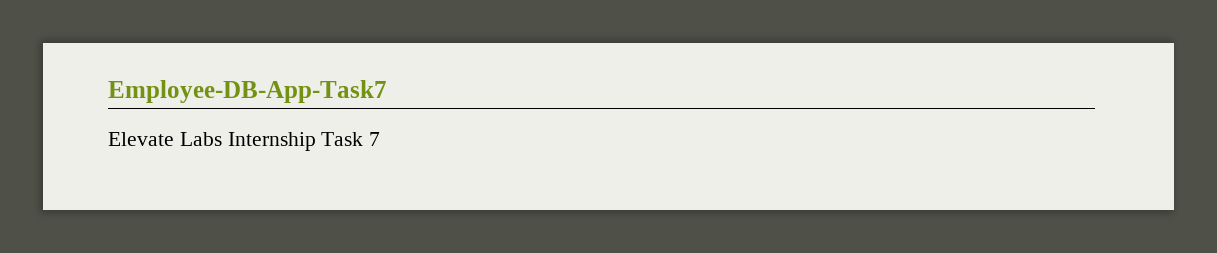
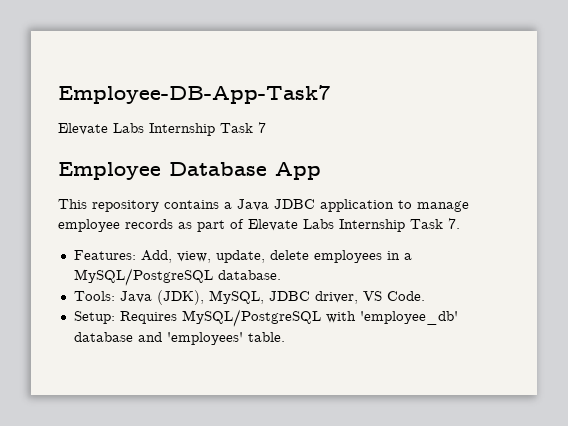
+ Employee Database App
+ This repository contains a Java JDBC application to manage employee records as part of Elevate Labs Internship Task 7.
+ Features: Add, view, update, delete employees in a MySQL/PostgreSQL database.
+ Tools: Java (JDK), MySQL, JDBC driver, VS Code.
+ Setup: Requires MySQL/PostgreSQL with 'employee_db' database and 'employees' table.

